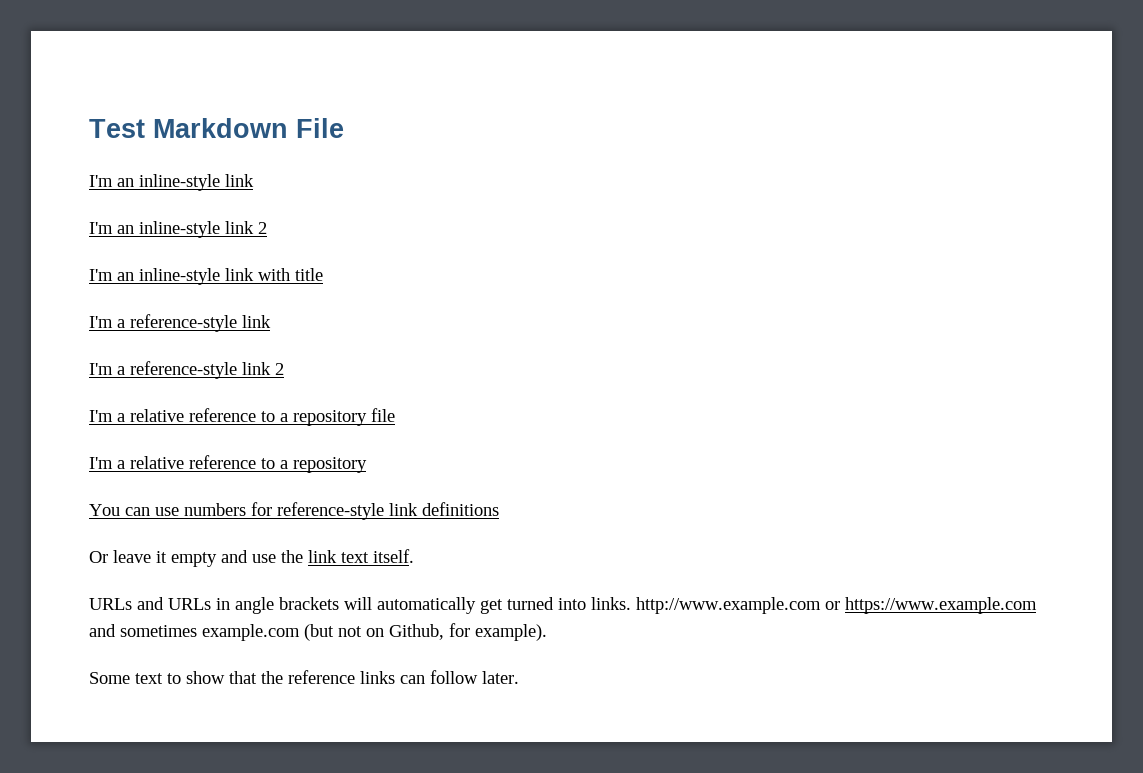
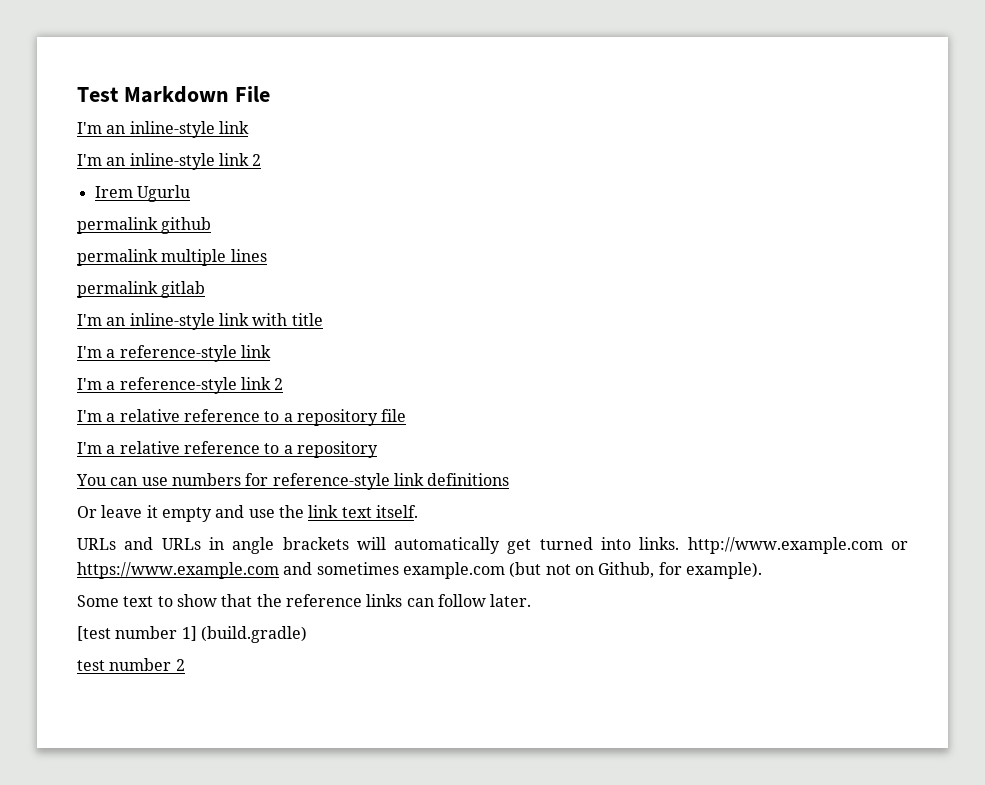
+ Irem Ugurlu
+ permalink github
+ permalink multiple lines
+ permalink gitlab
+ [test number 1] (build.gradle)
+ test number 2

